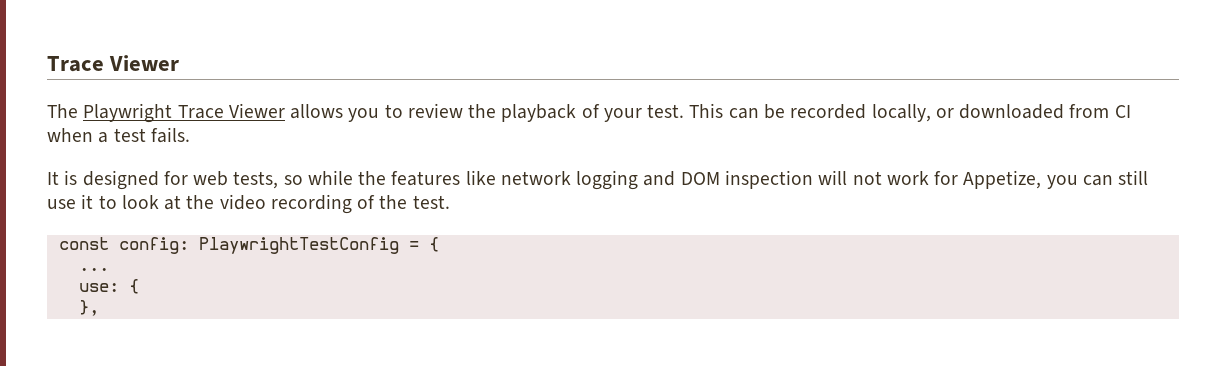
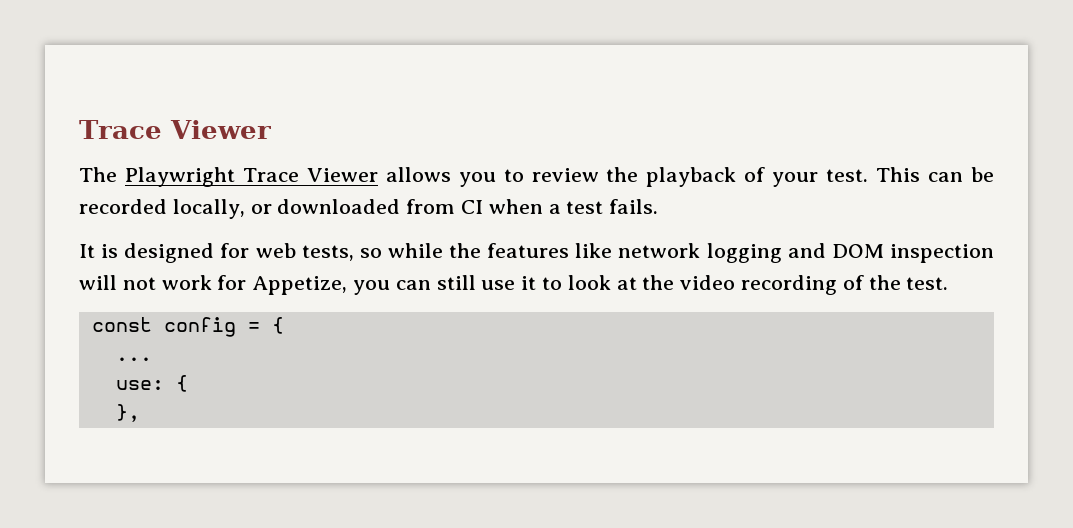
- const config: PlaywrightTestConfig = {
+ const config = {

